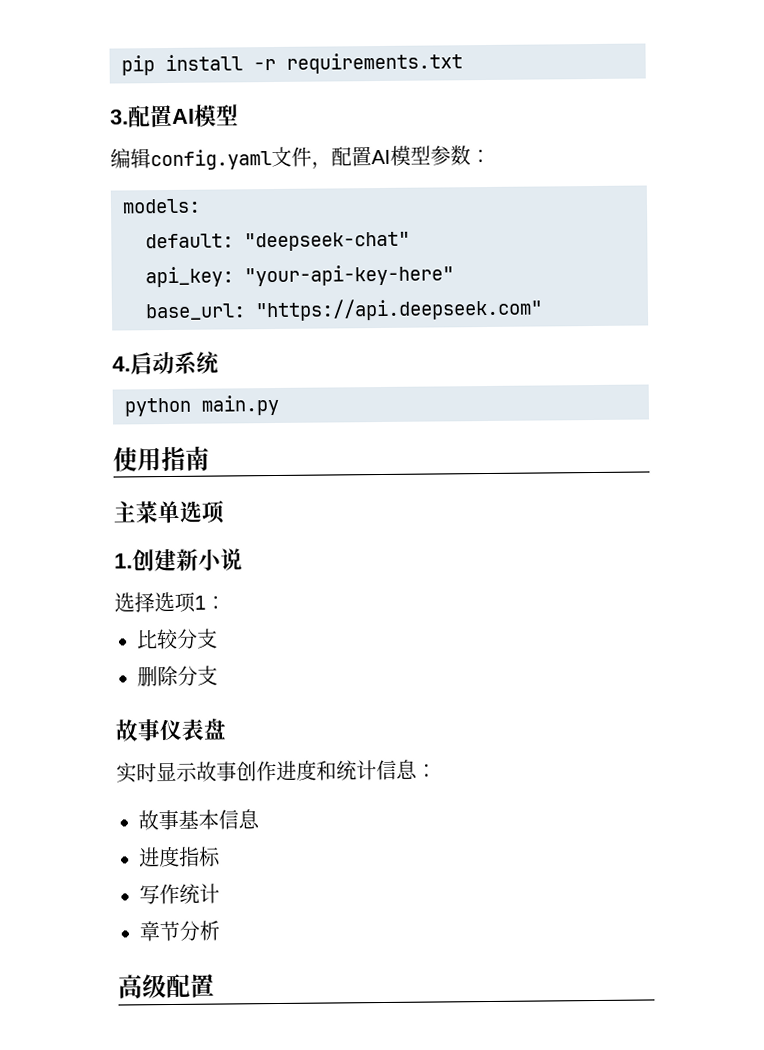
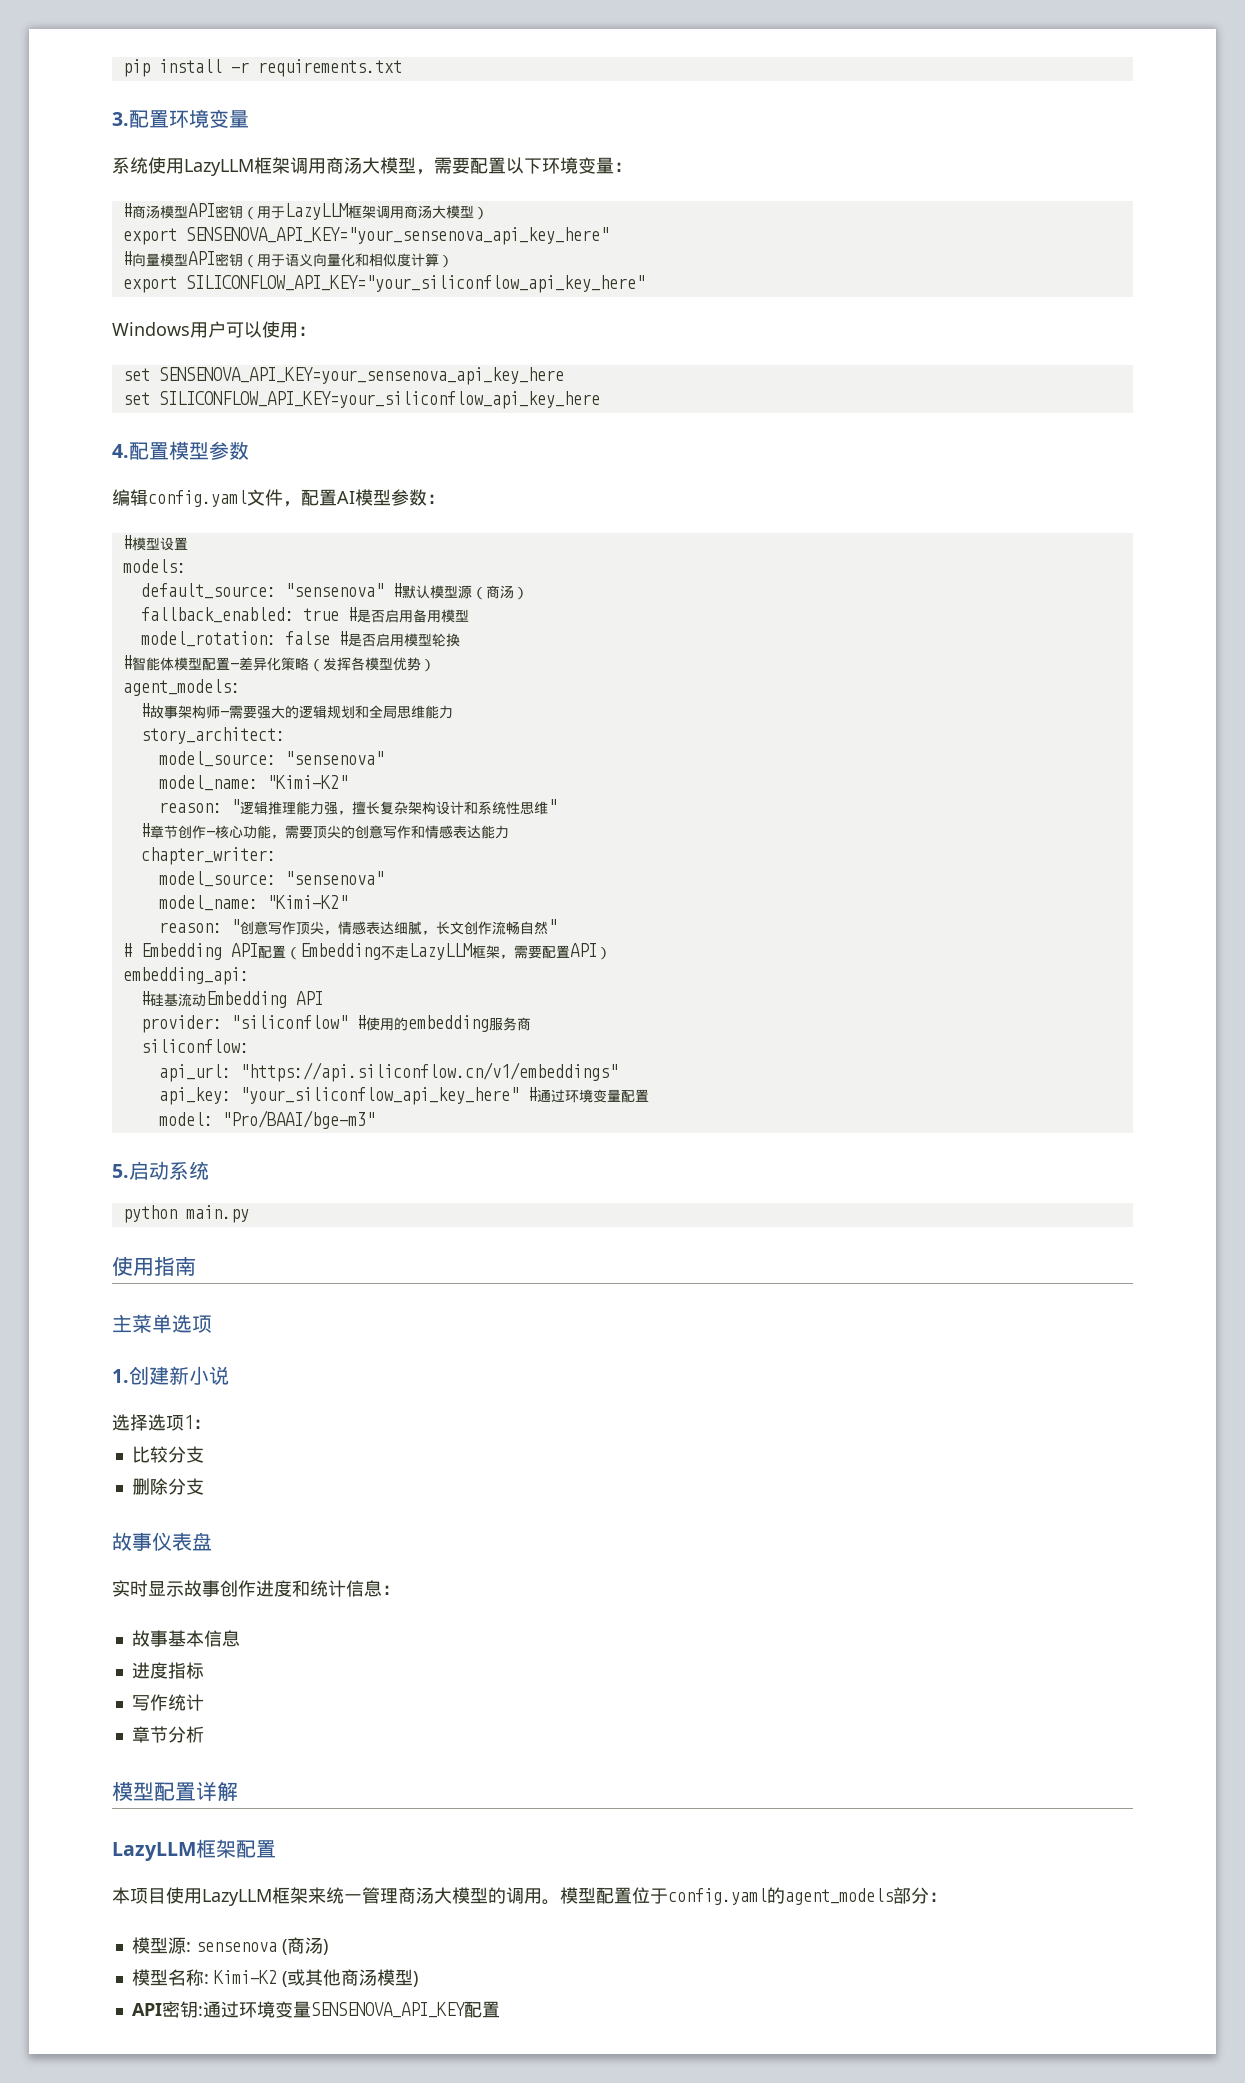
- 3.配置AI模型
+ 3.配置环境变量
+ 系统使用LazyLLM框架调用商汤大模型，需要配置以下环境变量：
+ #商汤模型API密钥（用于LazyLLM框架调用商汤大模型）
+ export SENSENOVA_API_KEY="your_sensenova_api_key_here"
+ #向量模型API密钥（用于语义向量化和相似度计算）
+ export SILICONFLOW_API_KEY="your_siliconflow_api_key_here"
+ Windows用户可以使用：
+ set SENSENOVA_API_KEY=your_sensenova_api_key_here
+ set SILICONFLOW_API_KEY=your_siliconflow_api_key_here
+ 4.配置模型参数
+ #模型设置
  models:
- default: "deepseek-chat"
- api_key: "your-api-key-here"
- base_url: "https://api.deepseek.com"
- 4.启动系统
+ default_source: "sensenova" #默认模型源（商汤）
+ fallback_enabled: true #是否启用备用模型
+ model_rotation: false #是否启用模型轮换
+ #智能体模型配置-差异化策略（发挥各模型优势）
+ agent_models:
+ #故事架构师-需要强大的逻辑规划和全局思维能力
+ story_architect:
+ model_source: "sensenova"
+ model_name: "Kimi-K2"
+ reason: "逻辑推理能力强，擅长复杂架构设计和系统性思维"
+ #章节创作-核心功能，需要顶尖的创意写作和情感表达能力
+ chapter_writer:
+ model_source: "sensenova"
+ model_name: "Kimi-K2"
+ reason: "创意写作顶尖，情感表达细腻，长文创作流畅自然"
+ # Embedding API配置（Embedding不走LazyLLM框架，需要配置API）
+ embedding_api:
+ #硅基流动Embedding API
+ provider: "siliconflow" #使用的embedding服务商
+ siliconflow:
+ api_url: "https://api.siliconflow.cn/v1/embeddings"
+ api_key: "your_siliconflow_api_key_here" #通过环境变量配置
+ model: "Pro/BAAI/bge-m3"
+ 5.启动系统
- 高级配置
+ 模型配置详解
+ LazyLLM框架配置
+ 本项目使用LazyLLM框架来统一管理商汤大模型的调用。模型配置位于config.yaml的agent_models部分：
+ 模型源: sensenova (商汤)
+ 模型名称: Kimi-K2 (或其他商汤模型)
+ API密钥:通过环境变量SENSENOVA_API_KEY配置

